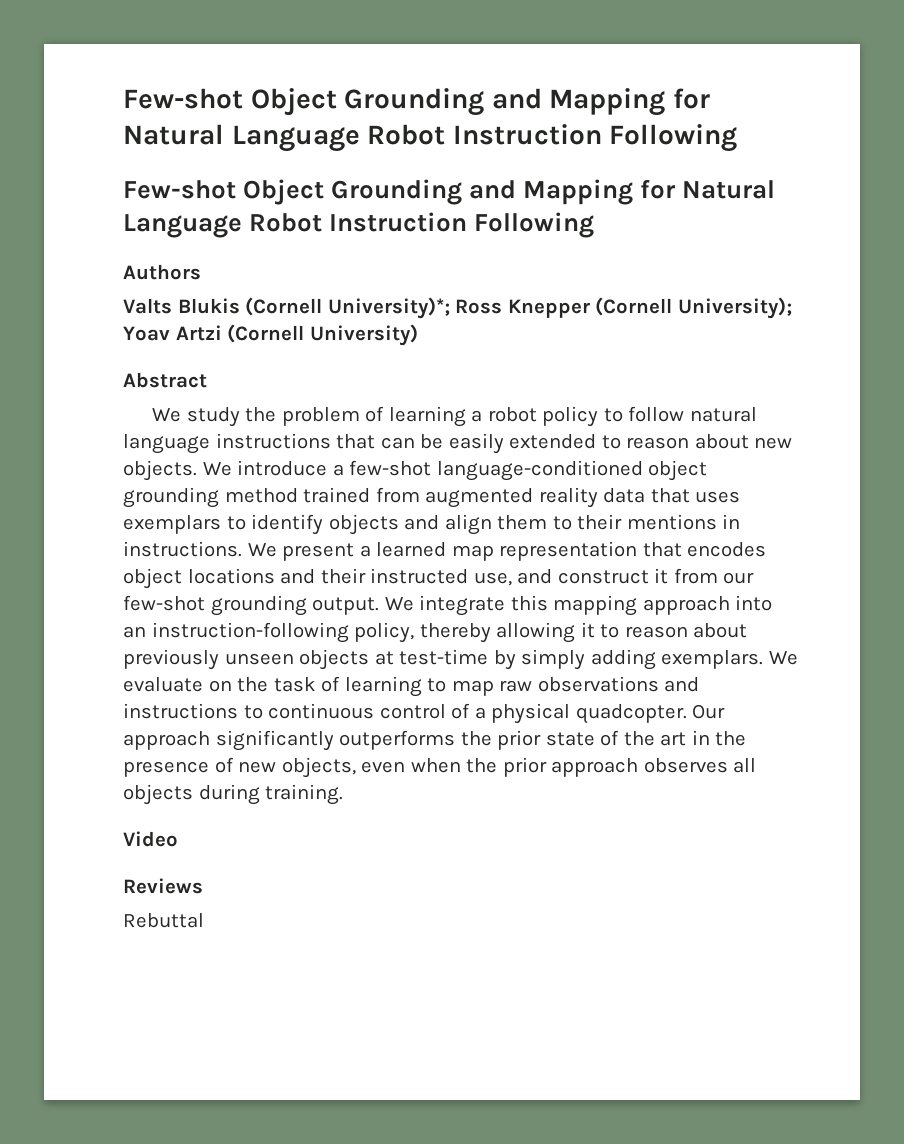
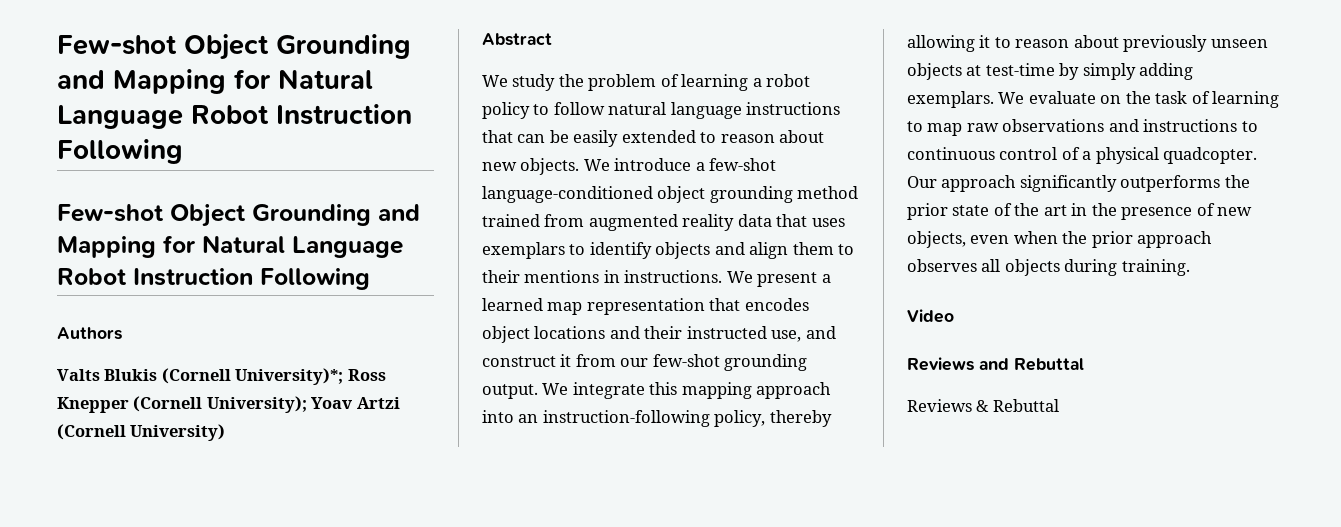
- Reviews
- Rebuttal
+ Reviews and Rebuttal
+ Reviews & Rebuttal

